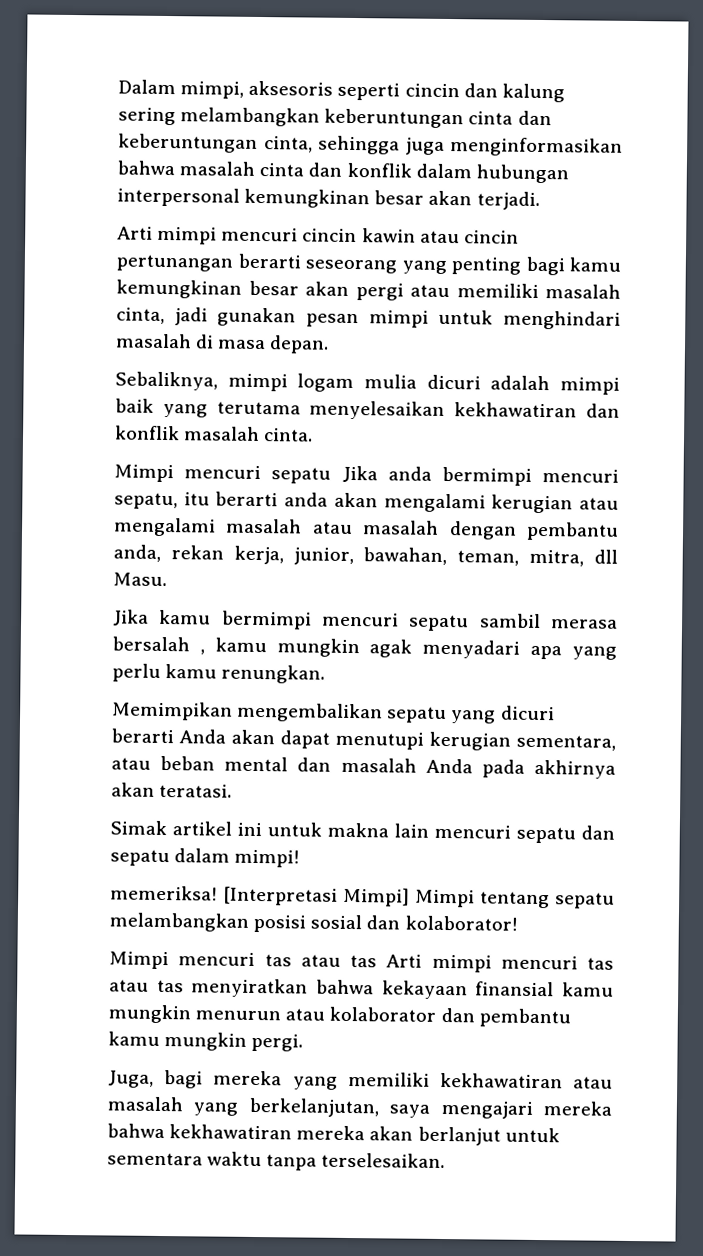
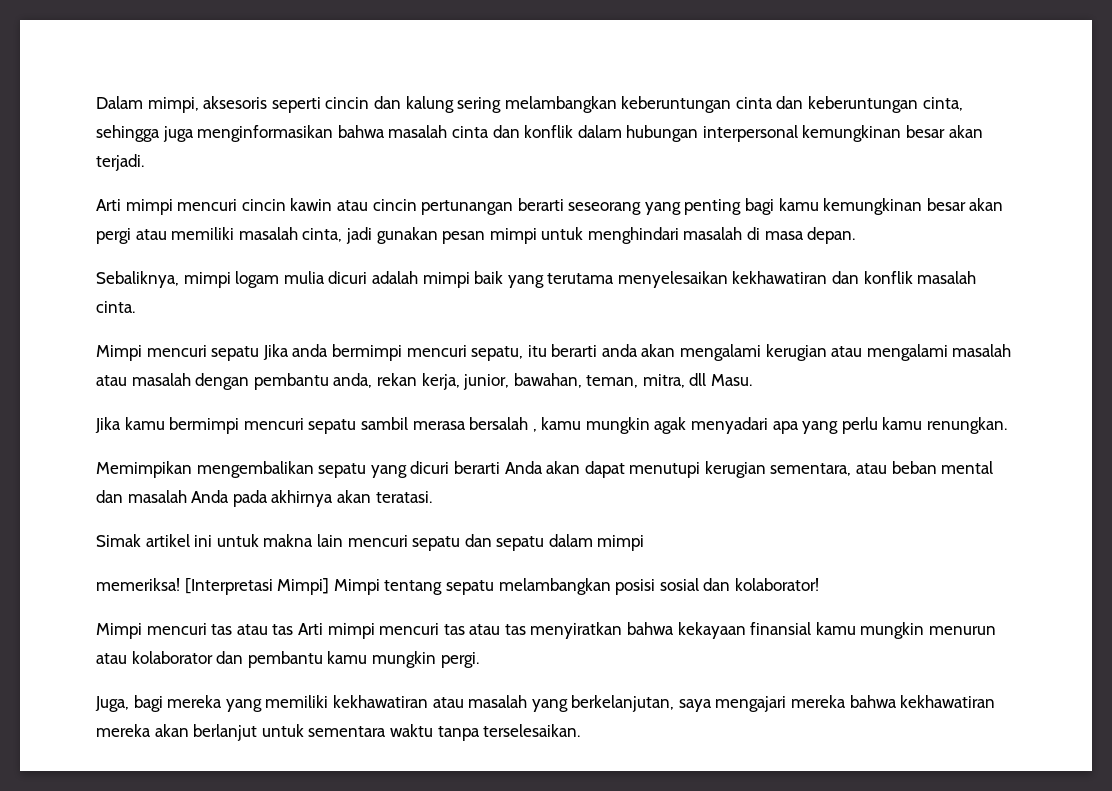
- Simak artikel ini untuk makna lain mencuri sepatu dan sepatu dalam mimpi!
+ Simak artikel ini untuk makna lain mencuri sepatu dan sepatu dalam mimpi

